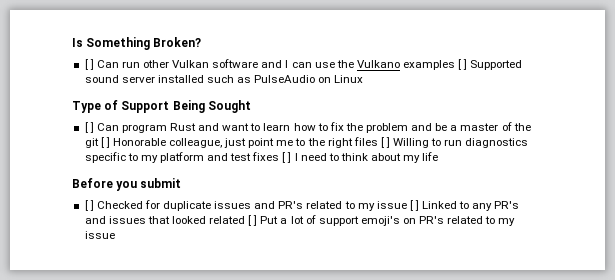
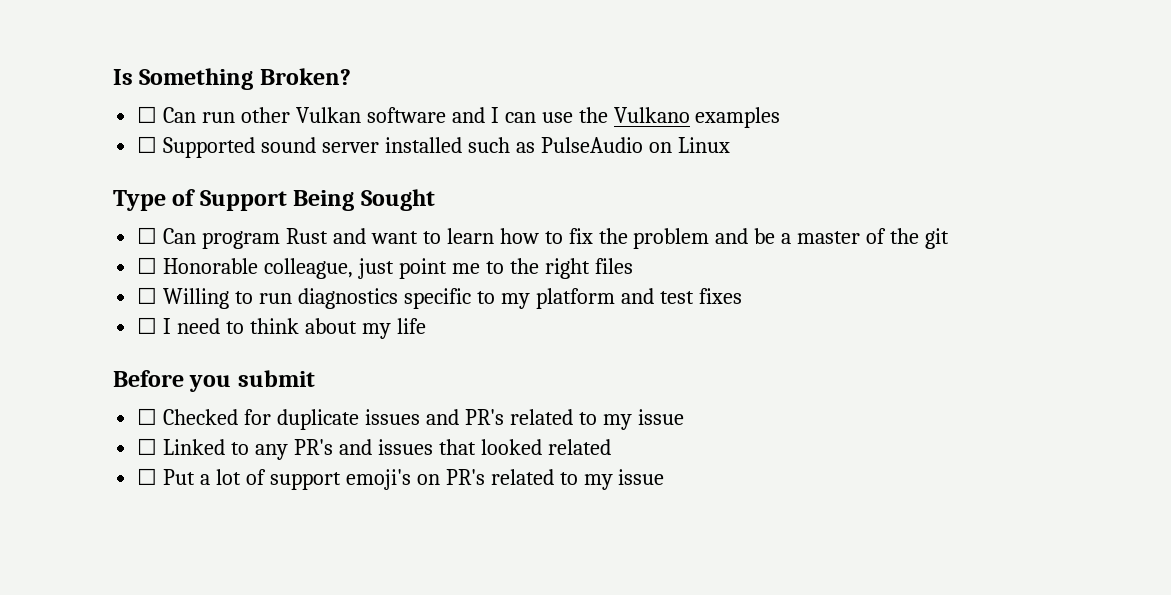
- [ ] Can run other Vulkan software and I can use the Vulkano examples [ ] Supported sound server installed such as PulseAudio on Linux
+ ☐ Can run other Vulkan software and I can use the Vulkano examples
+ ☐ Supported sound server installed such as PulseAudio on Linux
- [ ] Can program Rust and want to learn how to fix the problem and be a master of the git [ ] Honorable colleague, just point me to the right files [ ] Willing to run diagnostics specific to my platform and test fixes [ ] I need to think about my life
+ ☐ Can program Rust and want to learn how to fix the problem and be a master of the git
+ ☐ Honorable colleague, just point me to the right files
+ ☐ Willing to run diagnostics specific to my platform and test fixes
+ ☐ I need to think about my life
- [ ] Checked for duplicate issues and PR's related to my issue [ ] Linked to any PR's and issues that looked related [ ] Put a lot of support emoji's on PR's related to my issue
+ ☐ Checked for duplicate issues and PR's related to my issue
+ ☐ Linked to any PR's and issues that looked related
+ ☐ Put a lot of support emoji's on PR's related to my issue

